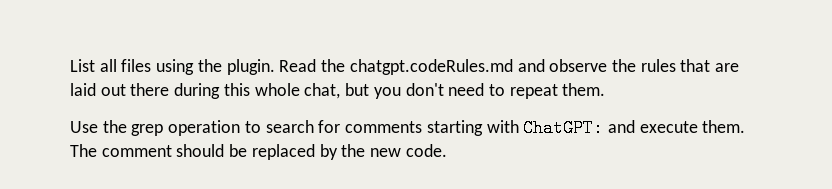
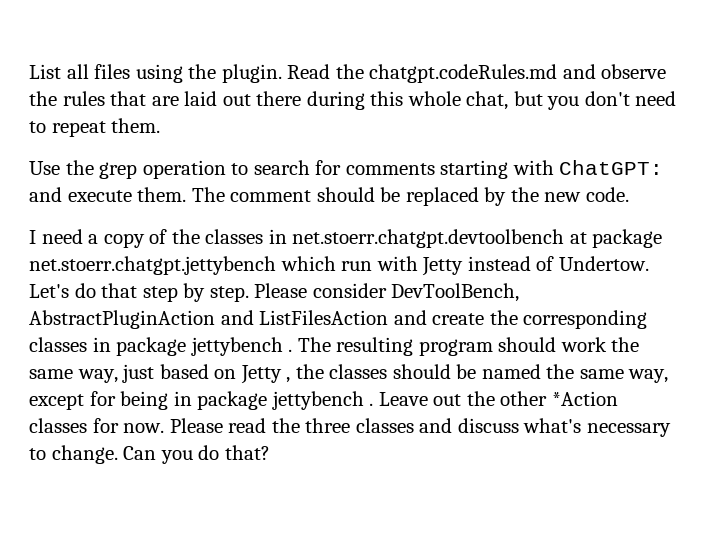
+ I need a copy of the classes in net.stoerr.chatgpt.devtoolbench at package net.stoerr.chatgpt.jettybench which run with Jetty instead of Undertow. Let's do that step by step. Please consider DevToolBench, AbstractPluginAction and ListFilesAction and create the corresponding classes in package jettybench . The resulting program should work the same way, just based on Jetty , the classes should be named the same way, except for being in package jettybench . Leave out the other *Action classes for now. Please read the three classes and discuss what's necessary to change. Can you do that?

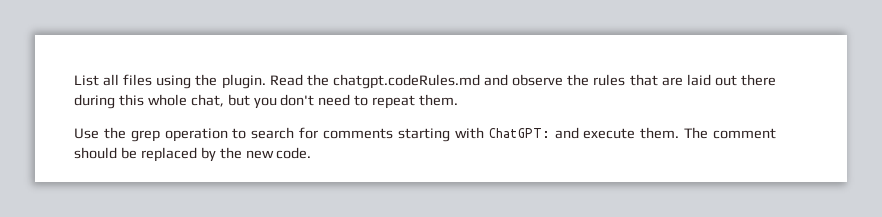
- I need a copy of the classes in net.stoerr.chatgpt.devtoolbench at package net.stoerr.chatgpt.jettybench which run with Jetty instead of Undertow. Let's do that step by step. Please consider DevToolBench, AbstractPluginAction and ListFilesAction and create the corresponding classes in package jettybench . The resulting program should work the same way, just based on Jetty , the classes should be named the same way, except for being in package jettybench . Leave out the other *Action classes for now. Please read the three classes and discuss what's necessary to change. Can you do that?

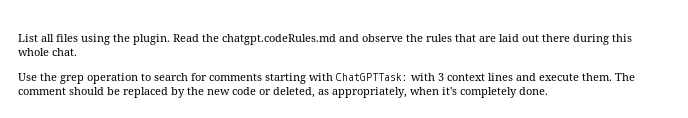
- Read the chatgpt.codeRules.md and observe the rules that are laid out there during this whole chat, but you don't need to repeat them.
+ Read the chatgpt.codeRules.md and observe the rules that are laid out there during this whole chat.
- Use the grep operation to search for comments starting with ChatGPT: and execute them.
+ Use the grep operation to search for comments starting with ChatGPTTask: with 3 context lines and execute them.
- The comment should be replaced by the new code.
+ The comment should be replaced by the new code or deleted, as appropriately, when it's completely done.

